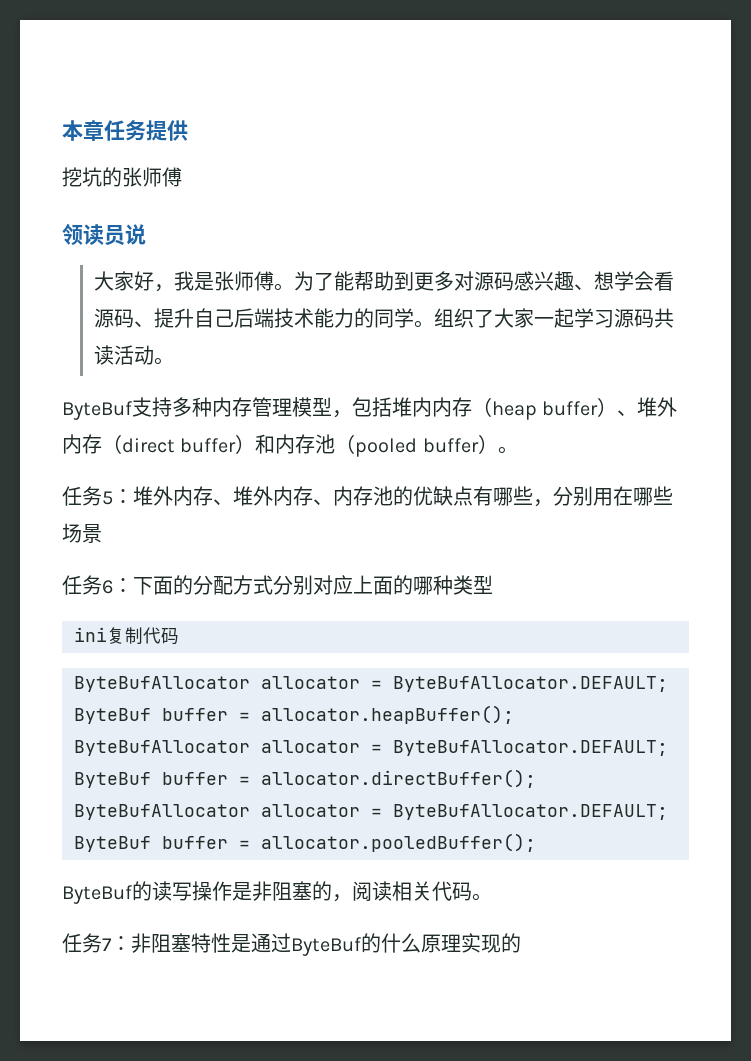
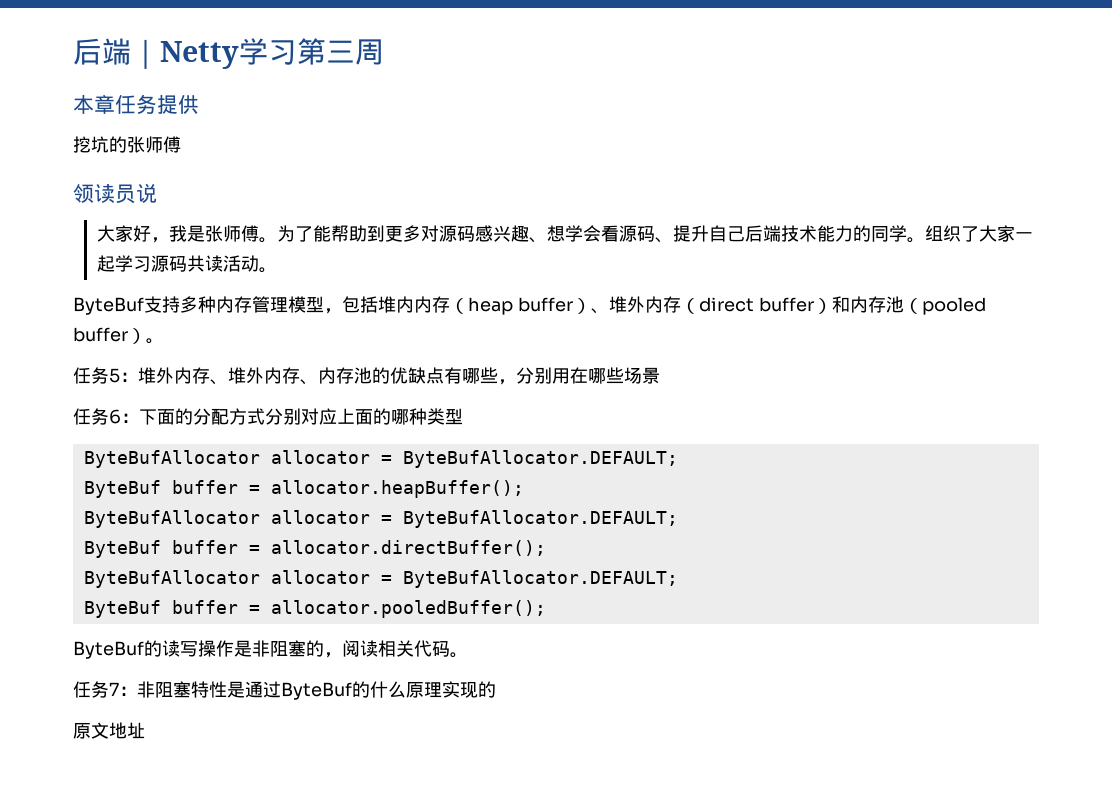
+ 后端｜Netty学习第三周
- ini复制代码
+ 原文地址

